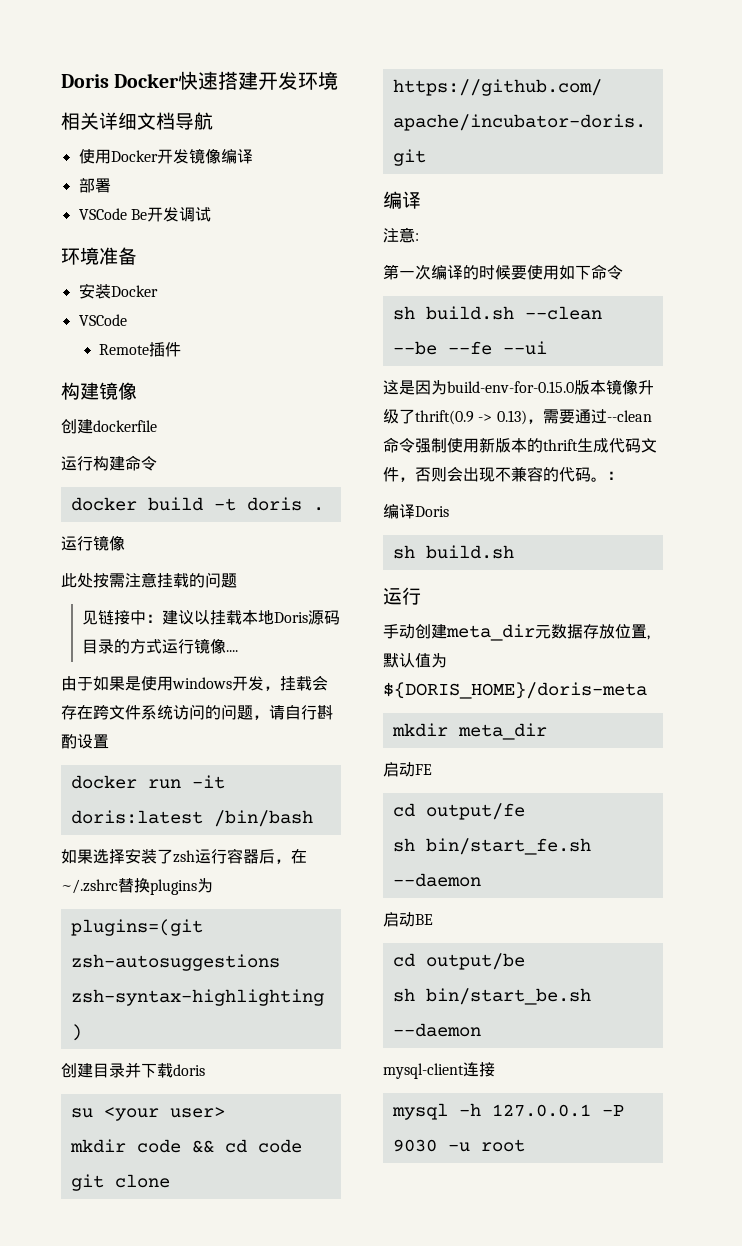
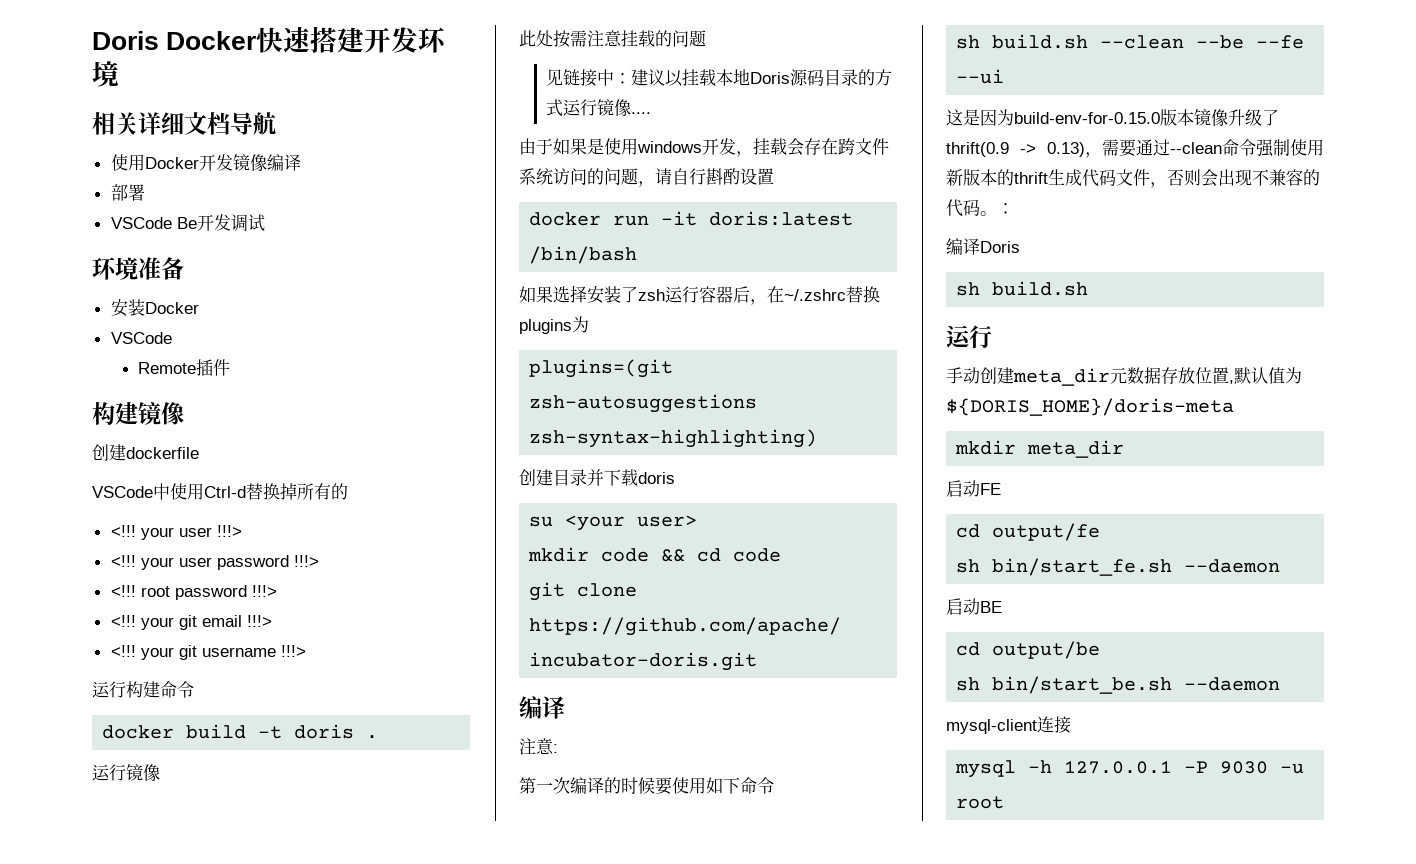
+ VSCode中使用Ctrl-d替换掉所有的
+ <!!! your user !!!>
+ <!!! your user password !!!>
+ <!!! root password !!!>
+ <!!! your git email !!!>
+ <!!! your git username !!!>

